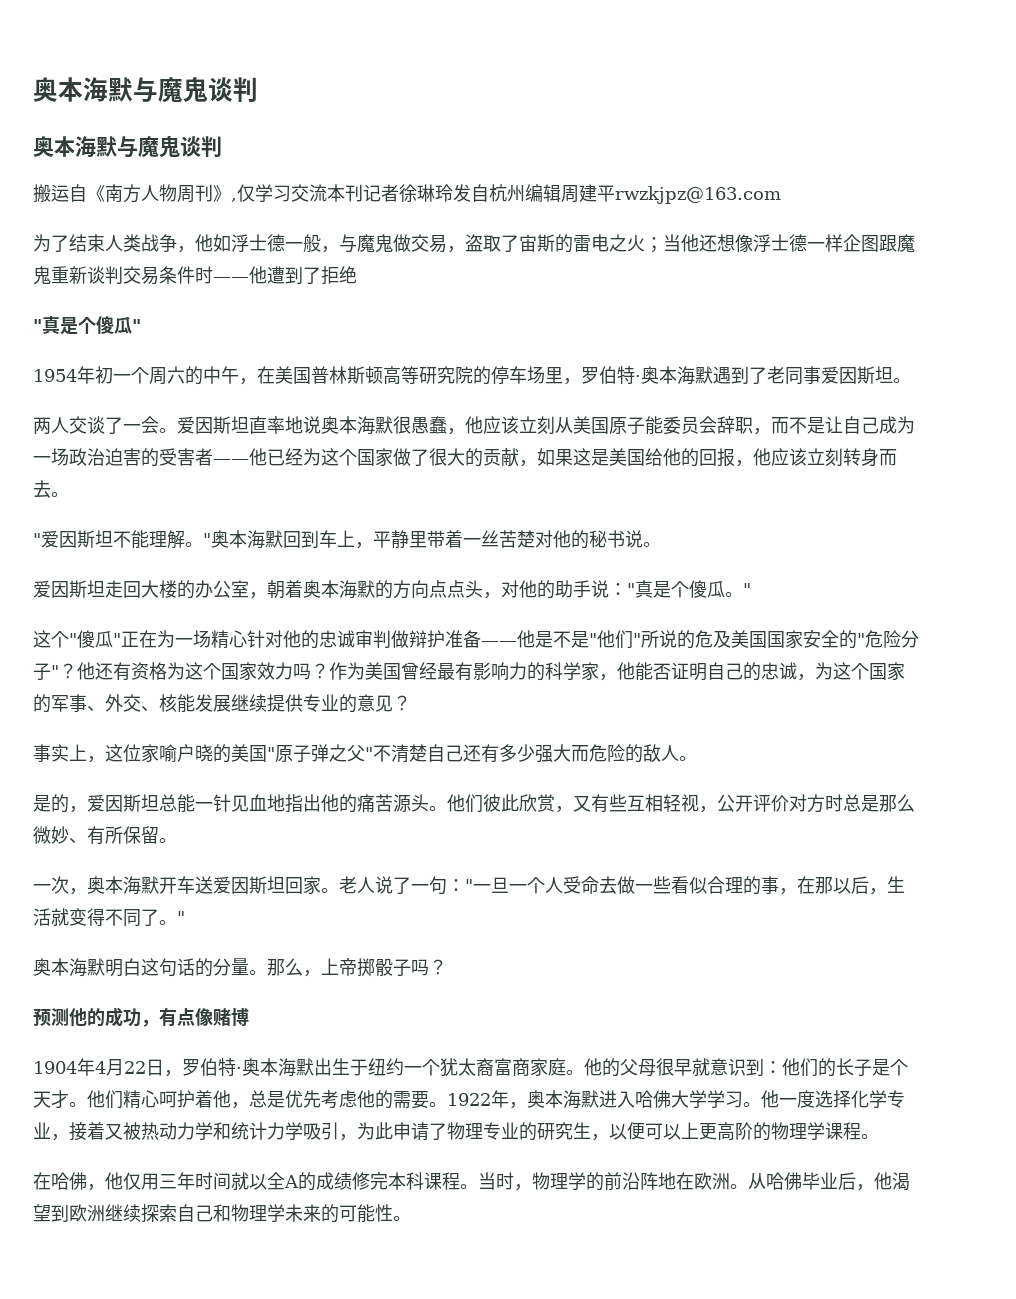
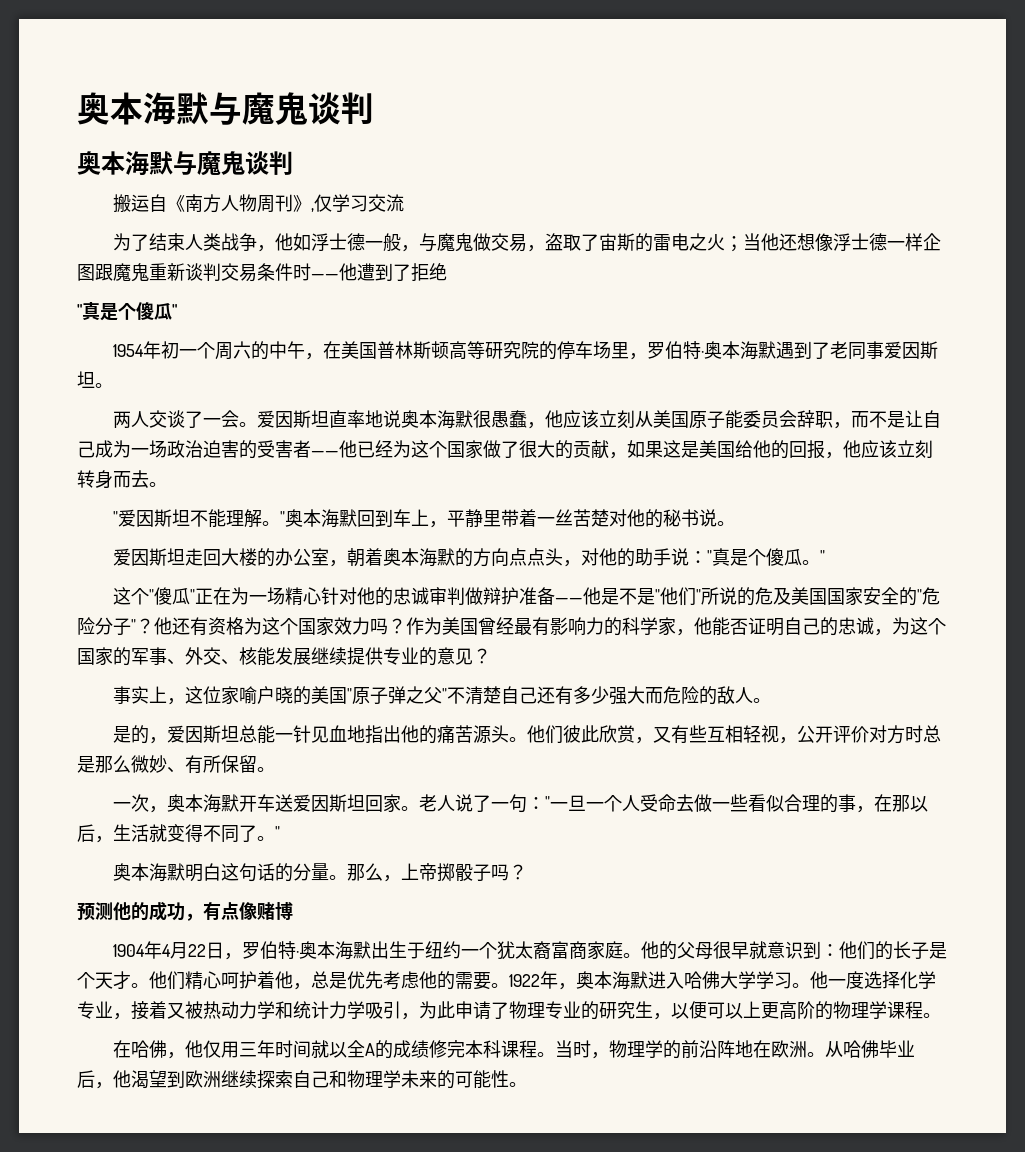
- 搬运自《南方人物周刊》,仅学习交流本刊记者徐琳玲发自杭州编辑周建平rwzkjpz@163.com
+ 搬运自《南方人物周刊》,仅学习交流

